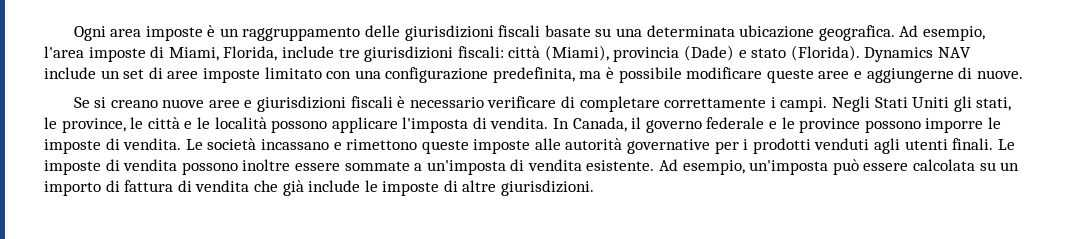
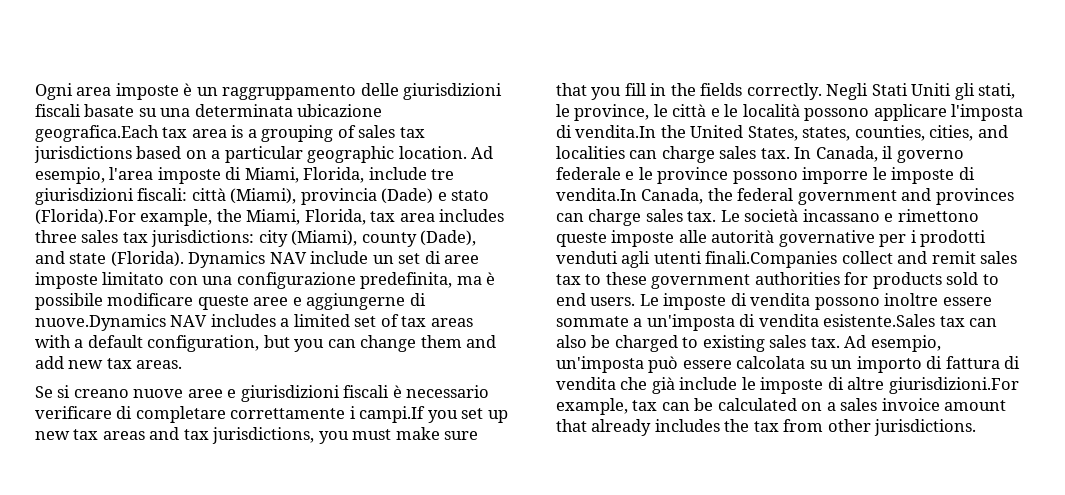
- Ogni area imposte è un raggruppamento delle giurisdizioni fiscali basate su una determinata ubicazione geografica.
+ Ogni area imposte è un raggruppamento delle giurisdizioni fiscali basate su una determinata ubicazione geografica.Each tax area is a grouping of sales tax jurisdictions based on a particular geographic location.
- Ad esempio, l'area imposte di Miami, Florida, include tre giurisdizioni fiscali: città (Miami), provincia (Dade) e stato (Florida).
+ Ad esempio, l'area imposte di Miami, Florida, include tre giurisdizioni fiscali: città (Miami), provincia (Dade) e stato (Florida).For example, the Miami, Florida, tax area includes three sales tax jurisdictions: city (Miami), county (Dade), and state (Florida).
- Dynamics NAV include un set di aree imposte limitato con una configurazione predefinita, ma è possibile modificare queste aree e aggiungerne di nuove.
+ Dynamics NAV include un set di aree imposte limitato con una configurazione predefinita, ma è possibile modificare queste aree e aggiungerne di nuove.Dynamics NAV includes a limited set of tax areas with a default configuration, but you can change them and add new tax areas.
- Se si creano nuove aree e giurisdizioni fiscali è necessario verificare di completare correttamente i campi.
+ Se si creano nuove aree e giurisdizioni fiscali è necessario verificare di completare correttamente i campi.If you set up new tax areas and tax jurisdictions, you must make sure that you fill in the fields correctly.
- Negli Stati Uniti gli stati, le province, le città e le località possono applicare l'imposta di vendita.
+ Negli Stati Uniti gli stati, le province, le città e le località possono applicare l'imposta di vendita.In the United States, states, counties, cities, and localities can charge sales tax.
- In Canada, il governo federale e le province possono imporre le imposte di vendita.
+ In Canada, il governo federale e le province possono imporre le imposte di vendita.In Canada, the federal government and provinces can charge sales tax.
- Le società incassano e rimettono queste imposte alle autorità governative per i prodotti venduti agli utenti finali.
+ Le società incassano e rimettono queste imposte alle autorità governative per i prodotti venduti agli utenti finali.Companies collect and remit sales tax to these government authorities for products sold to end users.
- Le imposte di vendita possono inoltre essere sommate a un'imposta di vendita esistente.
+ Le imposte di vendita possono inoltre essere sommate a un'imposta di vendita esistente.Sales tax can also be charged to existing sales tax.
- Ad esempio, un'imposta può essere calcolata su un importo di fattura di vendita che già include le imposte di altre giurisdizioni.
+ Ad esempio, un'imposta può essere calcolata su un importo di fattura di vendita che già include le imposte di altre giurisdizioni.For example, tax can be calculated on a sales invoice amount that already includes the tax from other jurisdictions.

